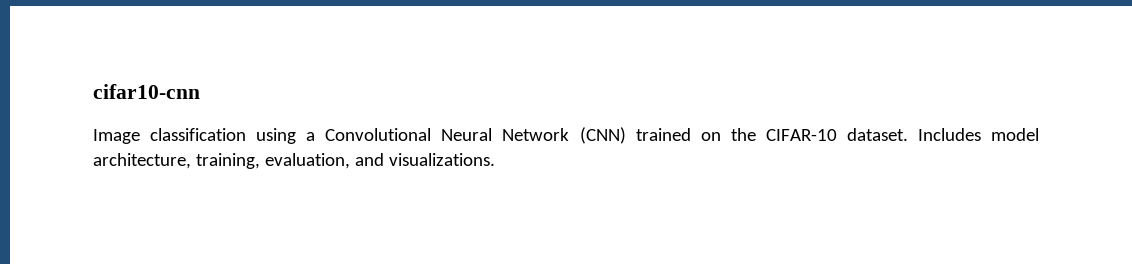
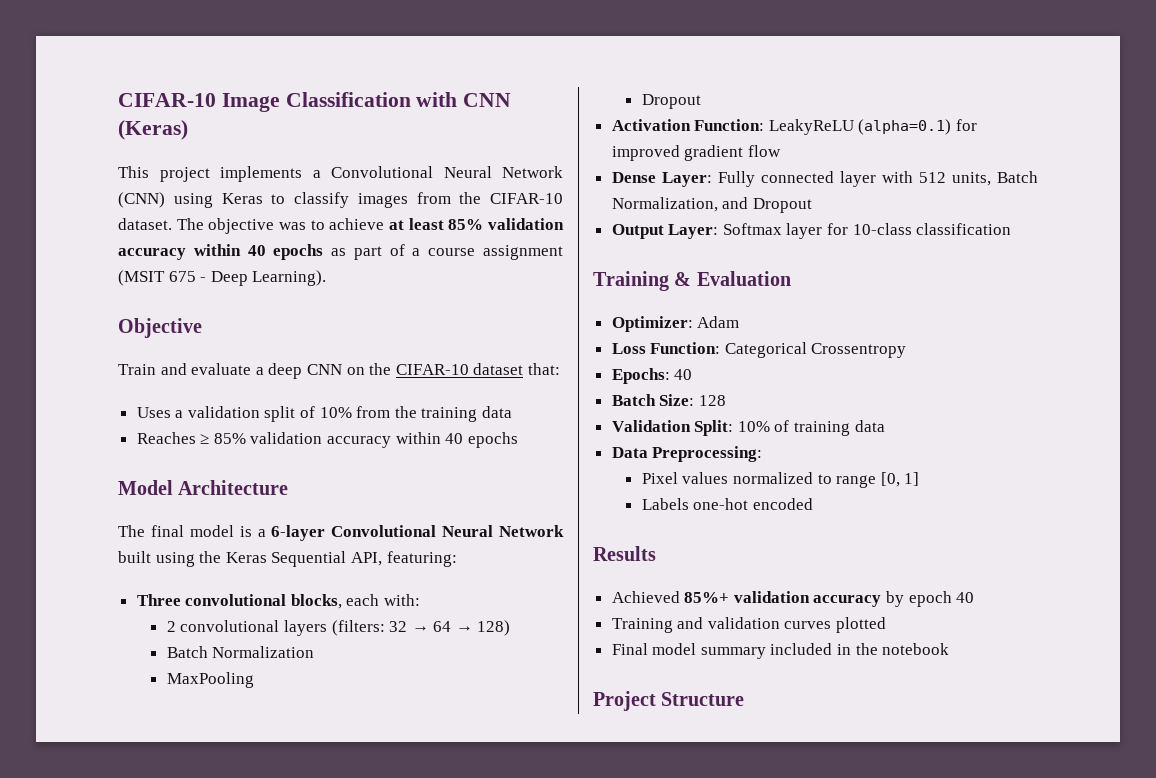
- cifar10-cnn
- Image classification using a Convolutional Neural Network (CNN) trained on the CIFAR-10 dataset. Includes model architecture, training, evaluation, and visualizations.
+ CIFAR-10 Image Classification with CNN (Keras)
+ This project implements a Convolutional Neural Network (CNN) using Keras to classify images from the CIFAR-10 dataset. The objective was to achieve at least 85% validation accuracy within 40 epochs as part of a course assignment (MSIT 675 - Deep Learning).
+ Objective
+ Train and evaluate a deep CNN on the CIFAR-10 dataset that:
+ Uses a validation split of 10% from the training data
+ Reaches ≥ 85% validation accuracy within 40 epochs
+ Model Architecture
+ The final model is a 6-layer Convolutional Neural Network built using the Keras Sequential API, featuring:
+ Three convolutional blocks, each with:
+ 2 convolutional layers (filters: 32 → 64 → 128)
+ Batch Normalization
+ MaxPooling
+ Dropout
+ Activation Function: LeakyReLU (alpha=0.1) for improved gradient flow
+ Dense Layer: Fully connected layer with 512 units, Batch Normalization, and Dropout
+ Output Layer: Softmax layer for 10-class classification
+ Training & Evaluation
+ Optimizer: Adam
+ Loss Function: Categorical Crossentropy
+ Epochs: 40
+ Batch Size: 128
+ Validation Split: 10% of training data
+ Data Preprocessing:
+ Pixel values normalized to range [0, 1]
+ Labels one-hot encoded
+ Results
+ Achieved 85%+ validation accuracy by epoch 40
+ Training and validation curves plotted
+ Final model summary included in the notebook
+ Project Structure

